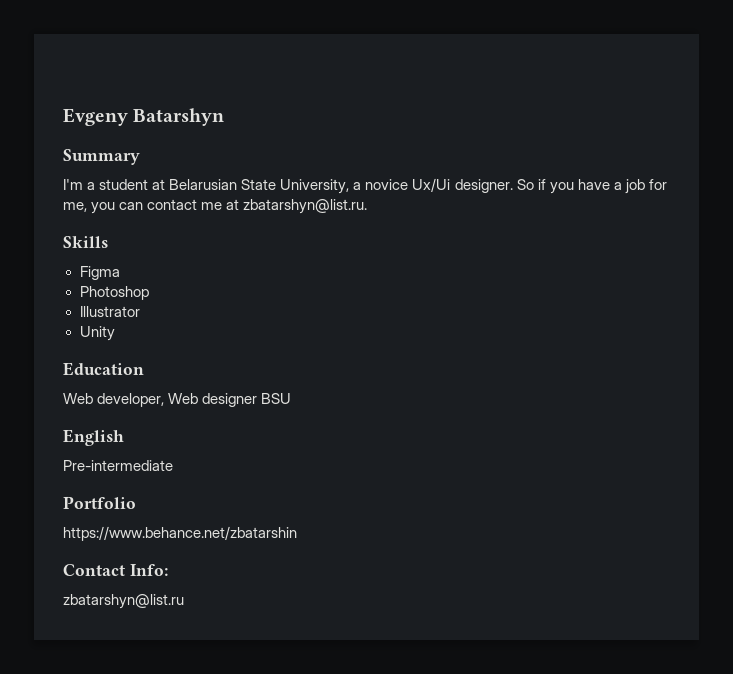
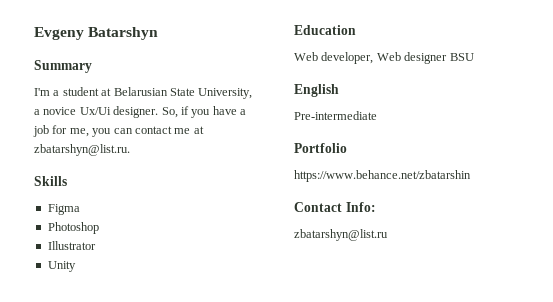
- So if you have a job for me, you can contact me at zbatarshyn@list.ru.
+ So, if you have a job for me, you can contact me at zbatarshyn@list.ru.

